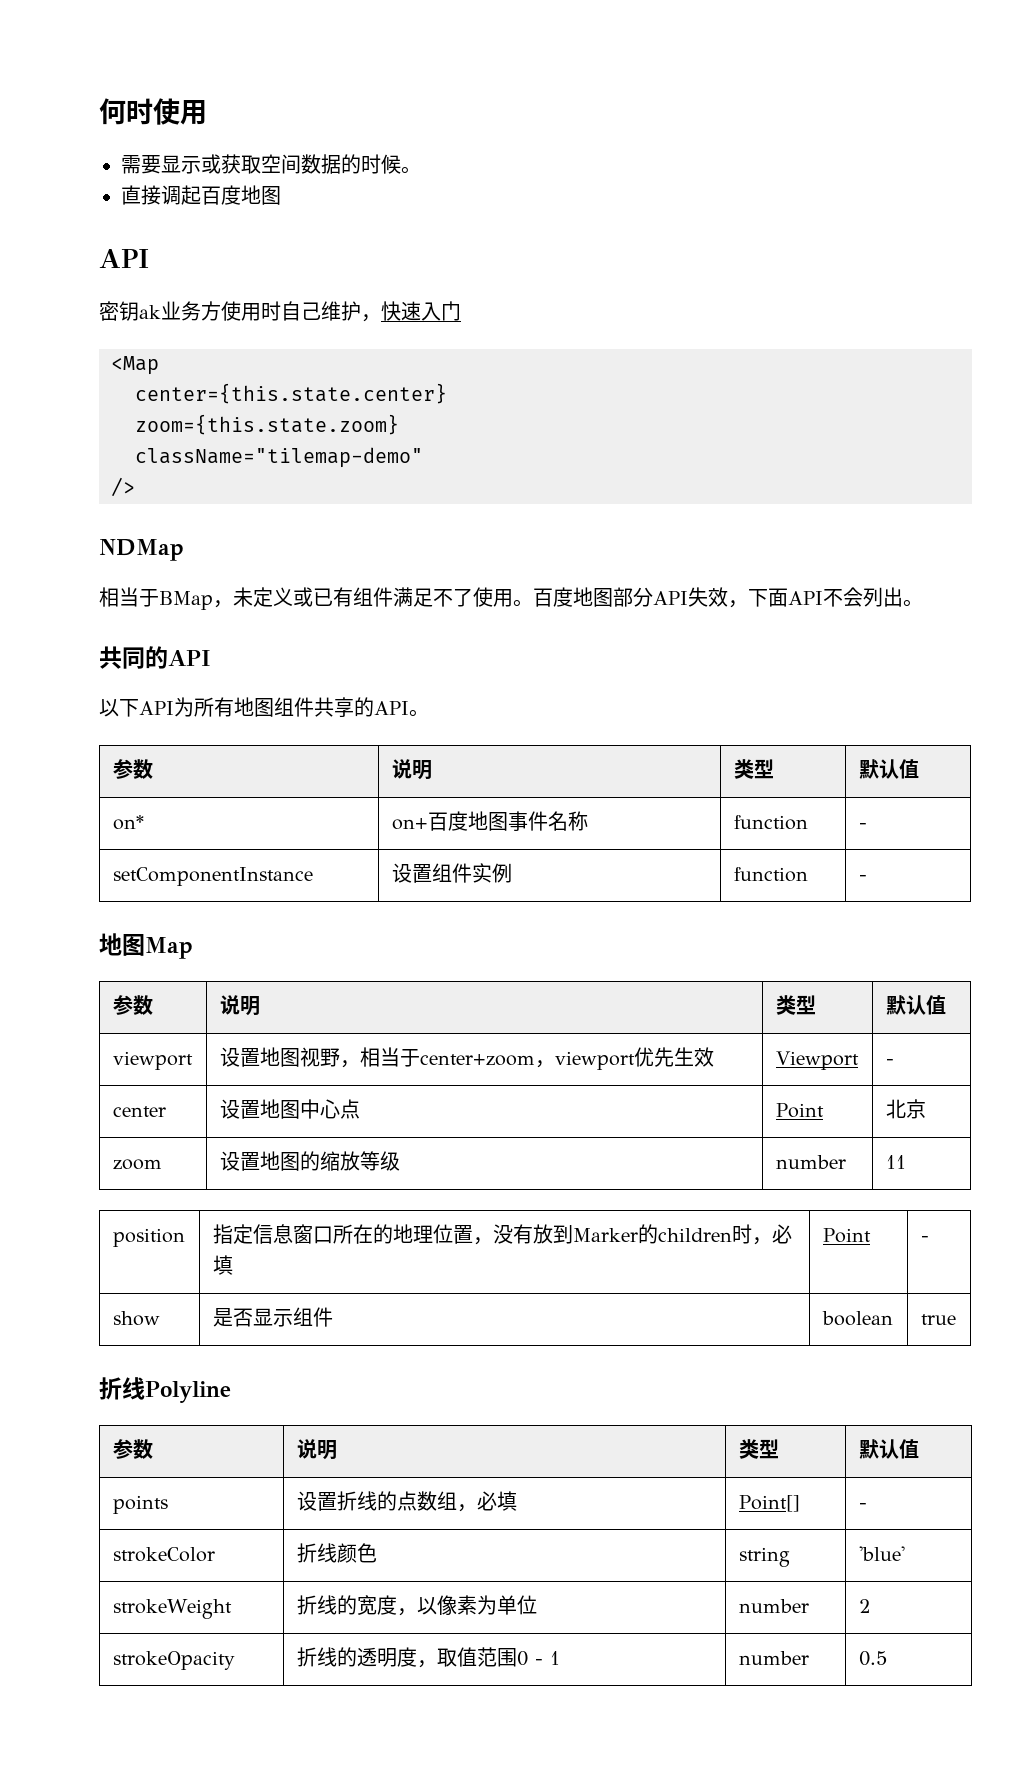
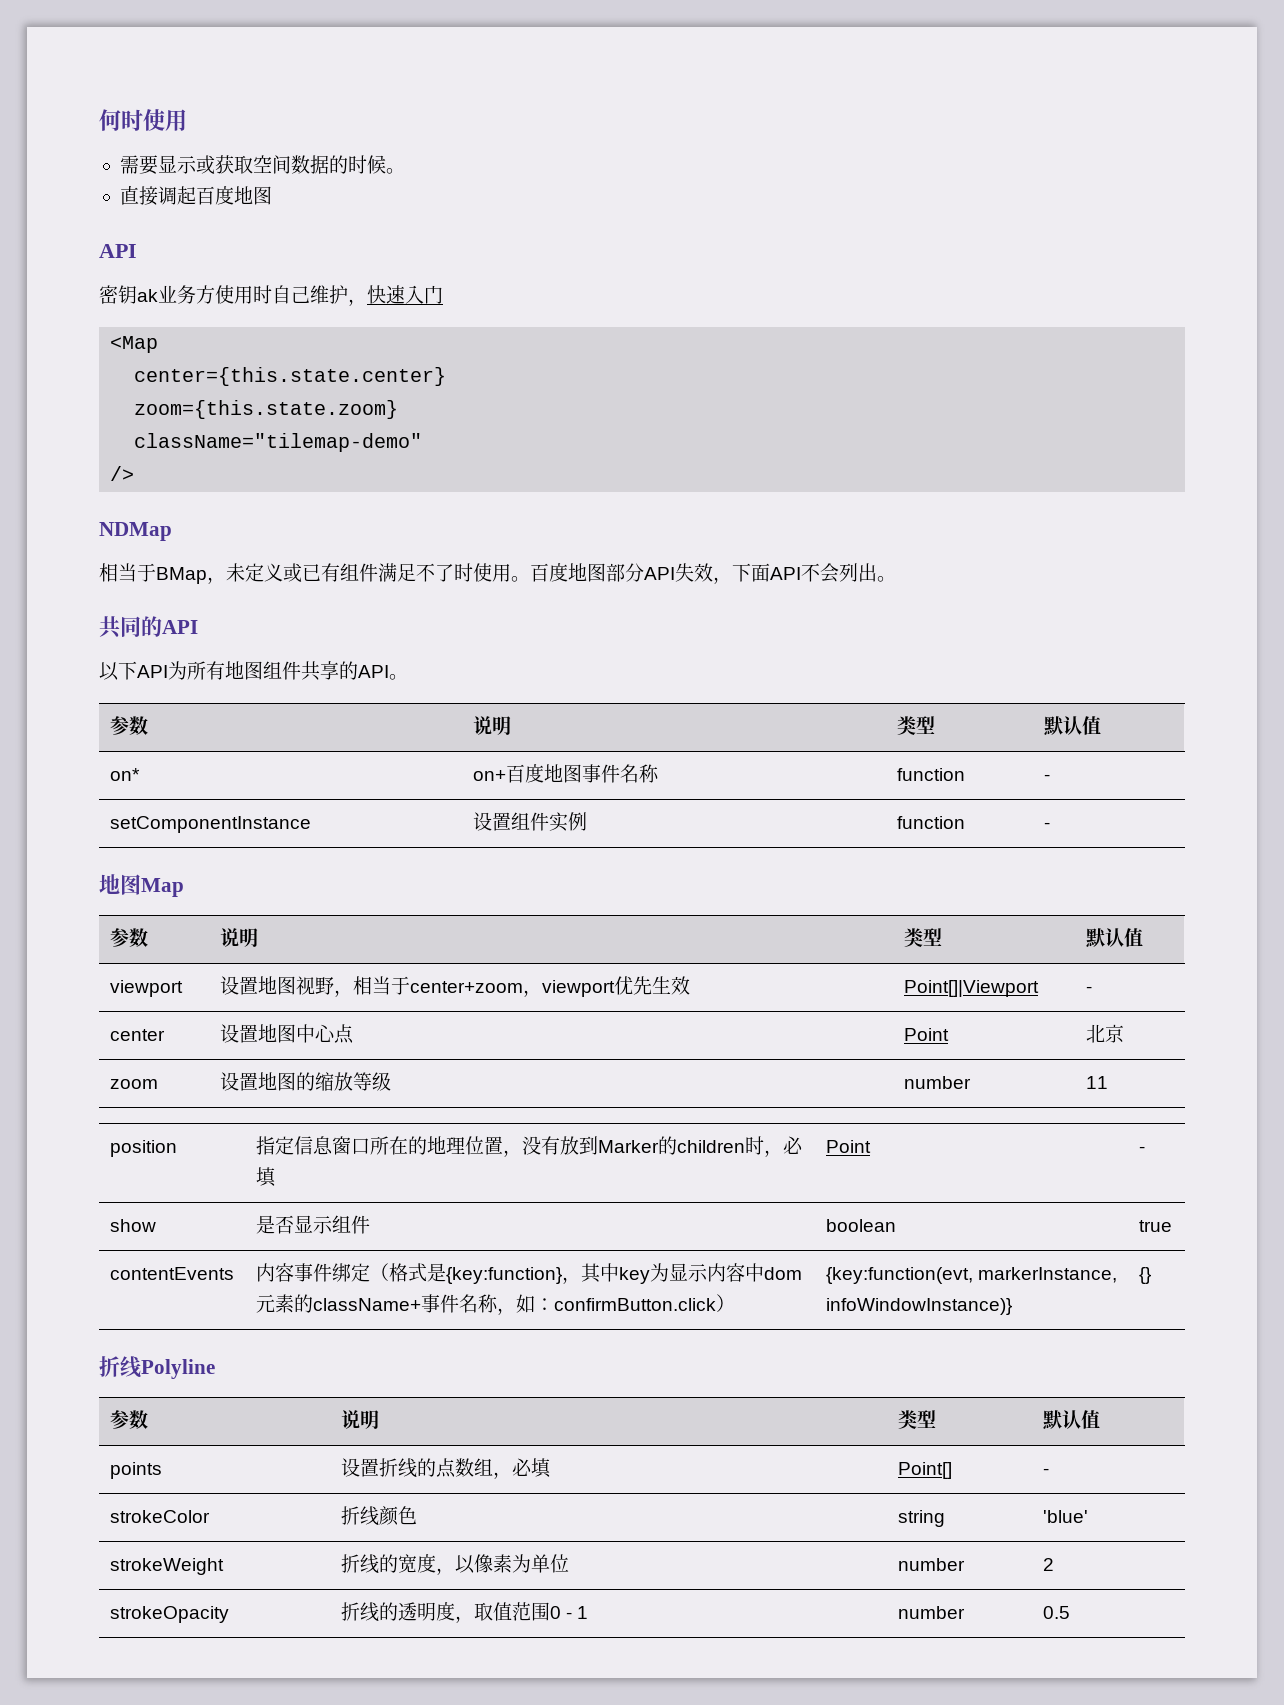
- 相当于BMap，未定义或已有组件满足不了使用。
+ 相当于BMap，未定义或已有组件满足不了时使用。
- viewport | 设置地图视野，相当于center+zoom，viewport优先生效 | Viewport | -
+ viewport | 设置地图视野，相当于center+zoom，viewport优先生效 | Point[]|Viewport | -
+ contentEvents | 内容事件绑定（格式是{key:function}，其中key为显示内容中dom元素的className+事件名称，如：confirmButton.click） | {key:function(evt, markerInstance, infoWindowInstance)} | {}

